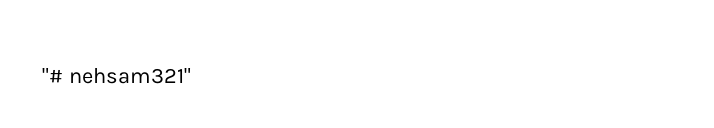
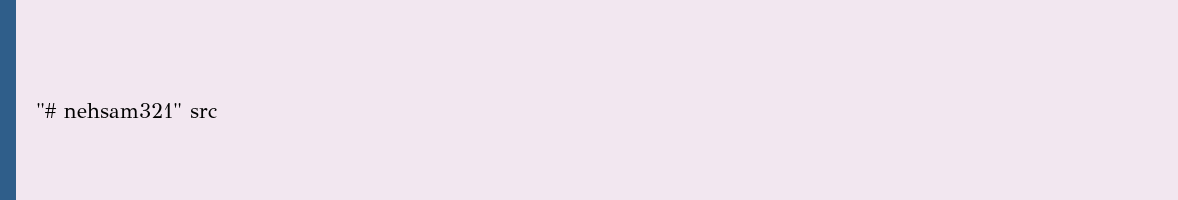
- "# nehsam321"
+ "# nehsam321" src

